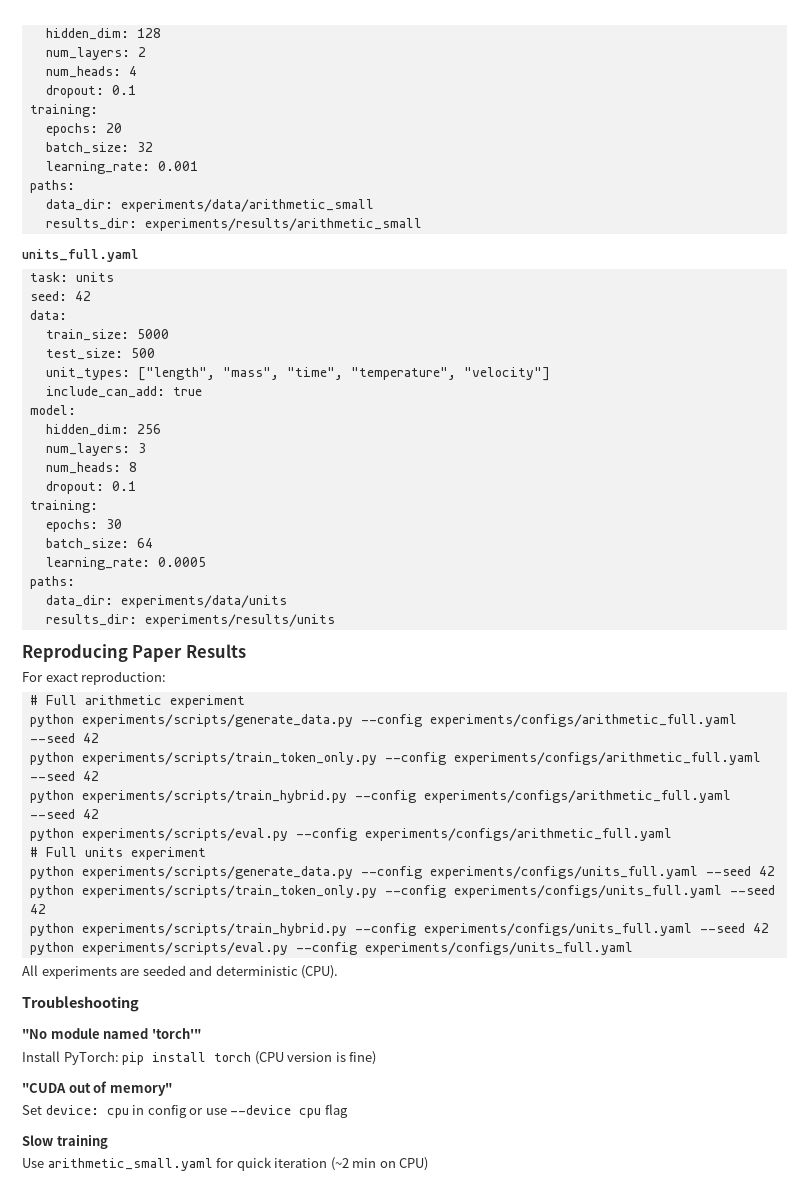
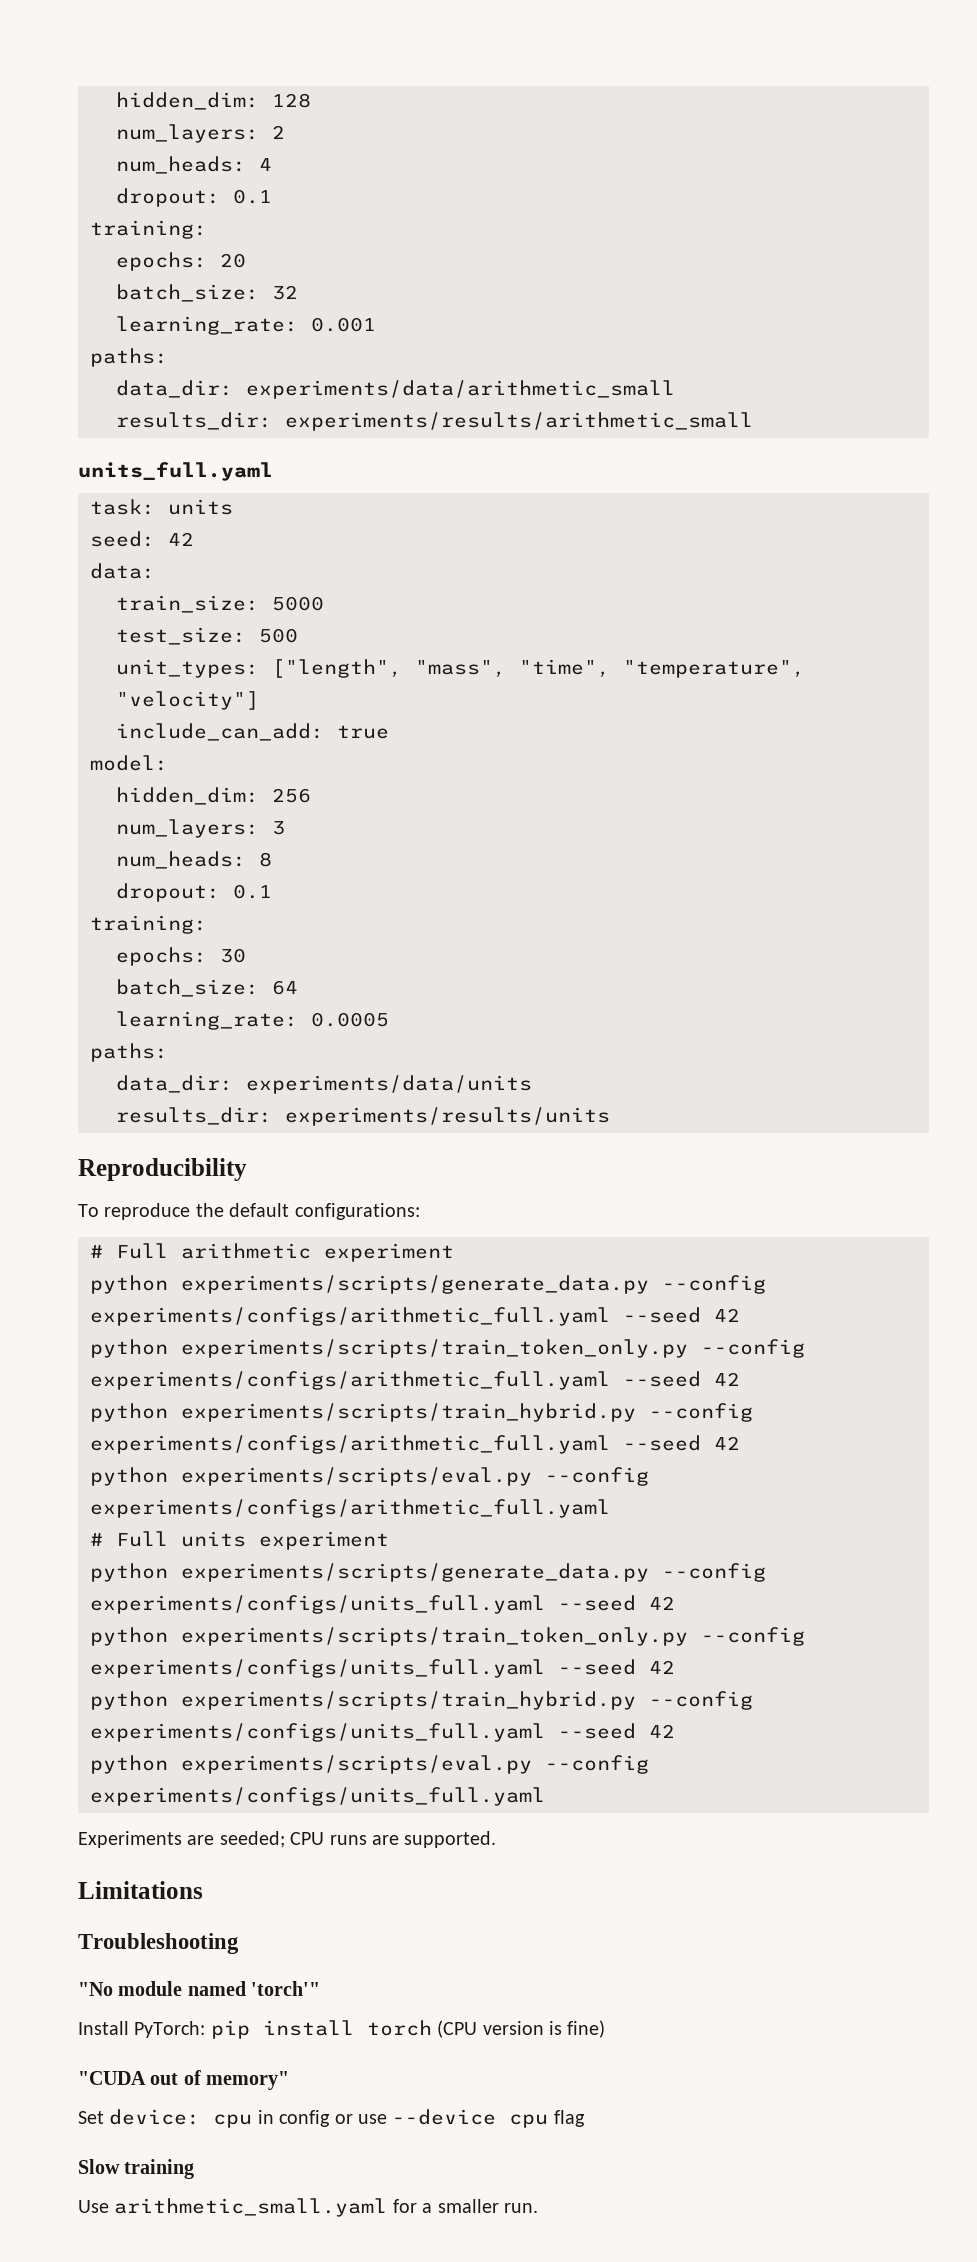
- Reproducing Paper Results
- For exact reproduction:
+ Reproducibility
+ To reproduce the default configurations:
- All experiments are seeded and deterministic (CPU).
+ Experiments are seeded; CPU runs are supported.
+ Limitations
- Use arithmetic_small.yaml for quick iteration (~2 min on CPU)
+ Use arithmetic_small.yaml for a smaller run.

